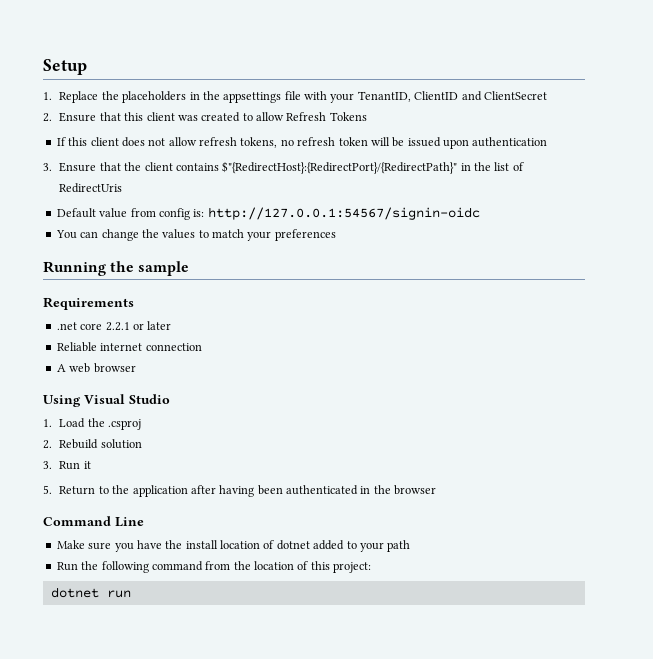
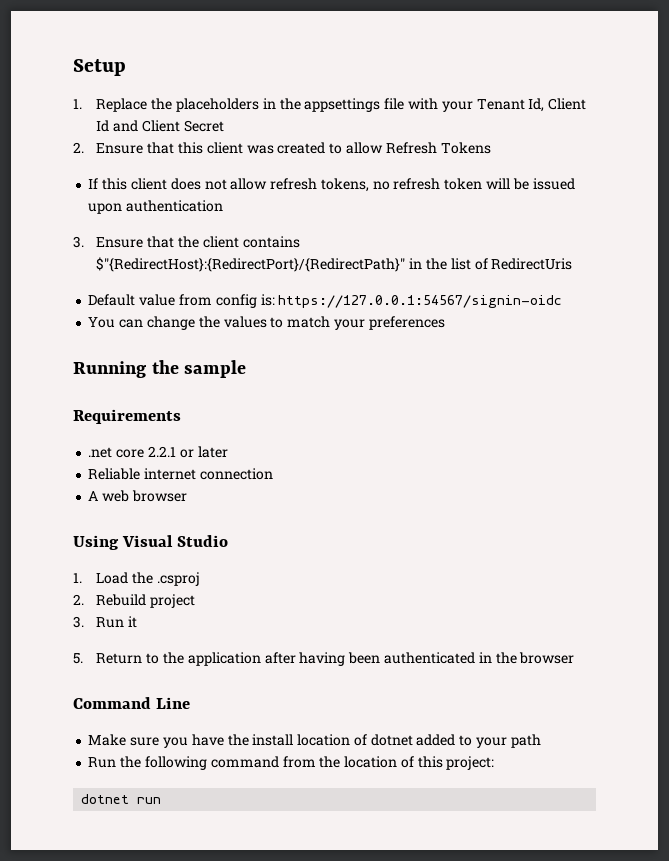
- 1. Replace the placeholders in the appsettings file with your TenantID, ClientID and ClientSecret
+ 1. Replace the placeholders in the appsettings file with your Tenant Id, Client Id and Client Secret
- Default value from config is: http://127.0.0.1:54567/signin-oidc
+ Default value from config is: https://127.0.0.1:54567/signin-oidc
- 2. Rebuild solution
+ 2. Rebuild project

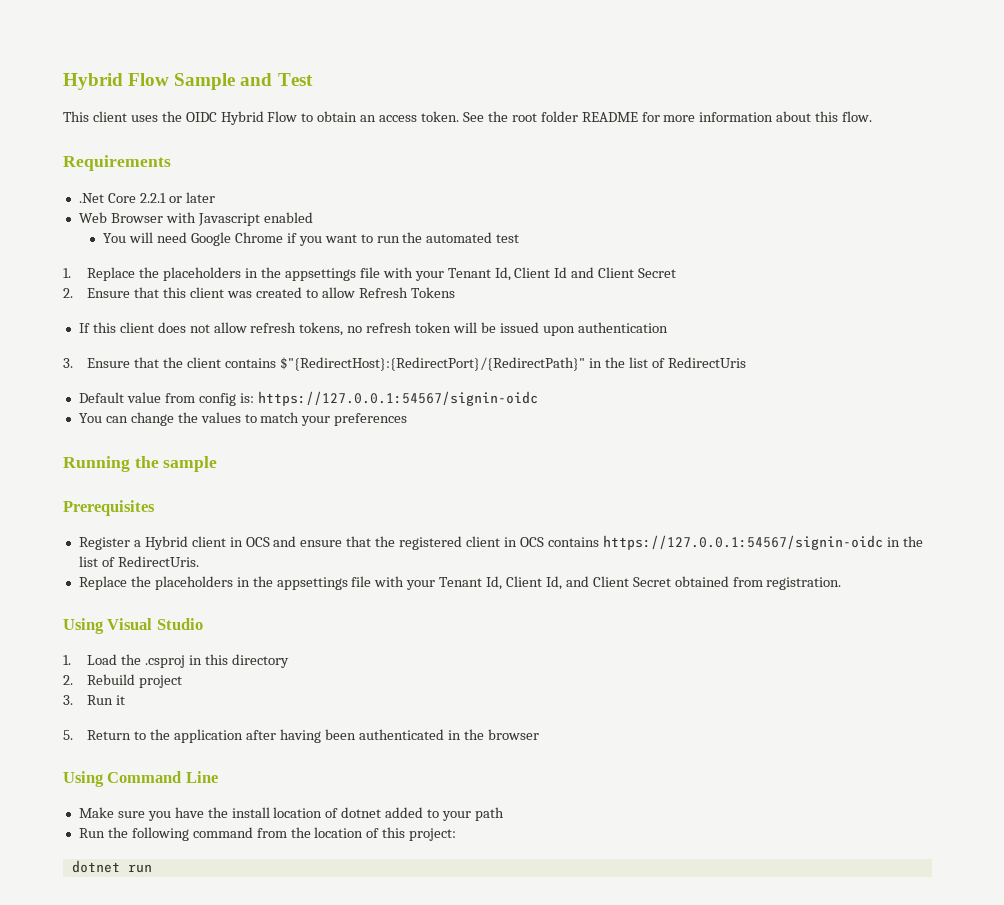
- Setup
+ Hybrid Flow Sample and Test
+ This client uses the OIDC Hybrid Flow to obtain an access token. See the root folder README for more information about this flow.
+ Requirements
+ .Net Core 2.2.1 or later
+ Web Browser with Javascript enabled
+ You will need Google Chrome if you want to run the automated test
- Requirements
- .net core 2.2.1 or later
- Reliable internet connection
- A web browser
+ Prerequisites
+ Register a Hybrid client in OCS and ensure that the registered client in OCS contains https://127.0.0.1:54567/signin-oidc in the list of RedirectUris.
+ Replace the placeholders in the appsettings file with your Tenant Id, Client Id, and Client Secret obtained from registration.
- 1. Load the .csproj
+ 1. Load the .csproj in this directory
- Command Line
+ Using Command Line

